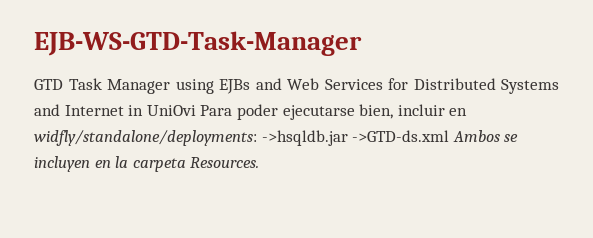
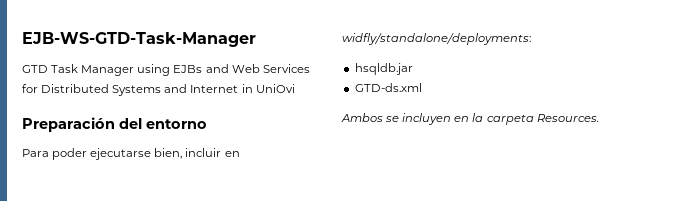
- GTD Task Manager using EJBs and Web Services for Distributed Systems and Internet in UniOvi Para poder ejecutarse bien, incluir en widfly/standalone/deployments: ->hsqldb.jar ->GTD-ds.xml Ambos se incluyen en la carpeta Resources.
+ GTD Task Manager using EJBs and Web Services for Distributed Systems and Internet in UniOvi
+ Preparación del entorno
+ Para poder ejecutarse bien, incluir en widfly/standalone/deployments:
+ hsqldb.jar
+ GTD-ds.xml
+ Ambos se incluyen en la carpeta Resources.

